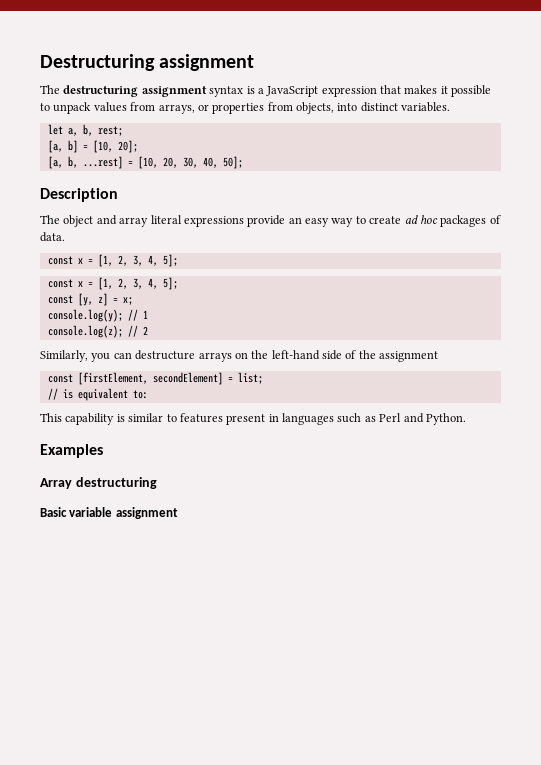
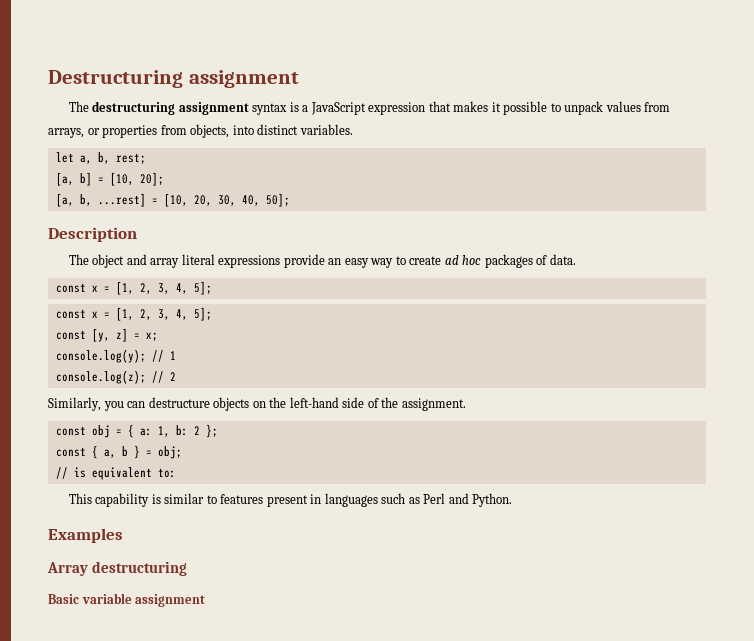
- Similarly, you can destructure arrays on the left-hand side of the assignment
- const [firstElement, secondElement] = list;
+ Similarly, you can destructure objects on the left-hand side of the assignment.
+ const obj = { a: 1, b: 2 };
+ const { a, b } = obj;

